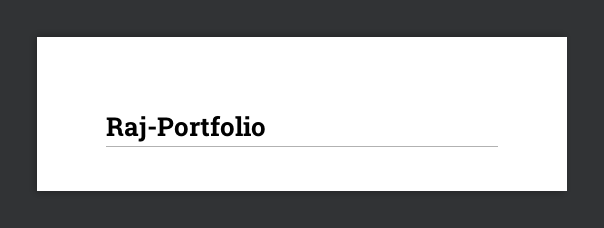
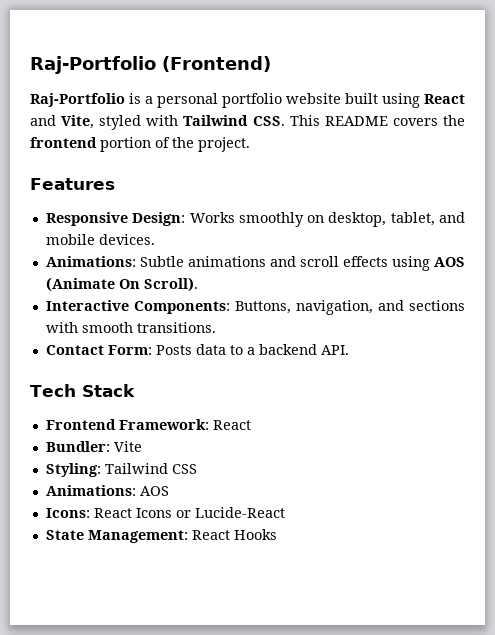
- Raj-Portfolio
+ Raj-Portfolio (Frontend)
+ Raj-Portfolio is a personal portfolio website built using React and Vite, styled with Tailwind CSS. This README covers the frontend portion of the project.
+ Features
+ Responsive Design: Works smoothly on desktop, tablet, and mobile devices.
+ Animations: Subtle animations and scroll effects using AOS (Animate On Scroll).
+ Interactive Components: Buttons, navigation, and sections with smooth transitions.
+ Contact Form: Posts data to a backend API.
+ Tech Stack
+ Frontend Framework: React
+ Bundler: Vite
+ Styling: Tailwind CSS
+ Animations: AOS
+ Icons: React Icons or Lucide-React
+ State Management: React Hooks

